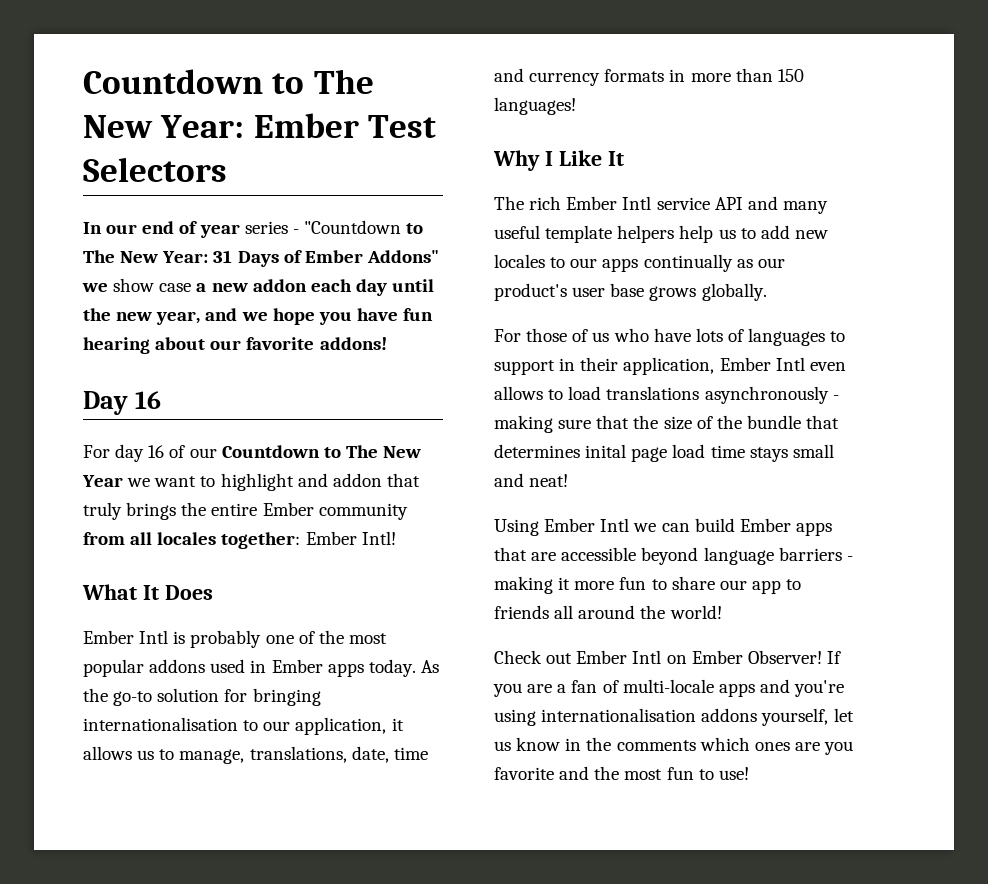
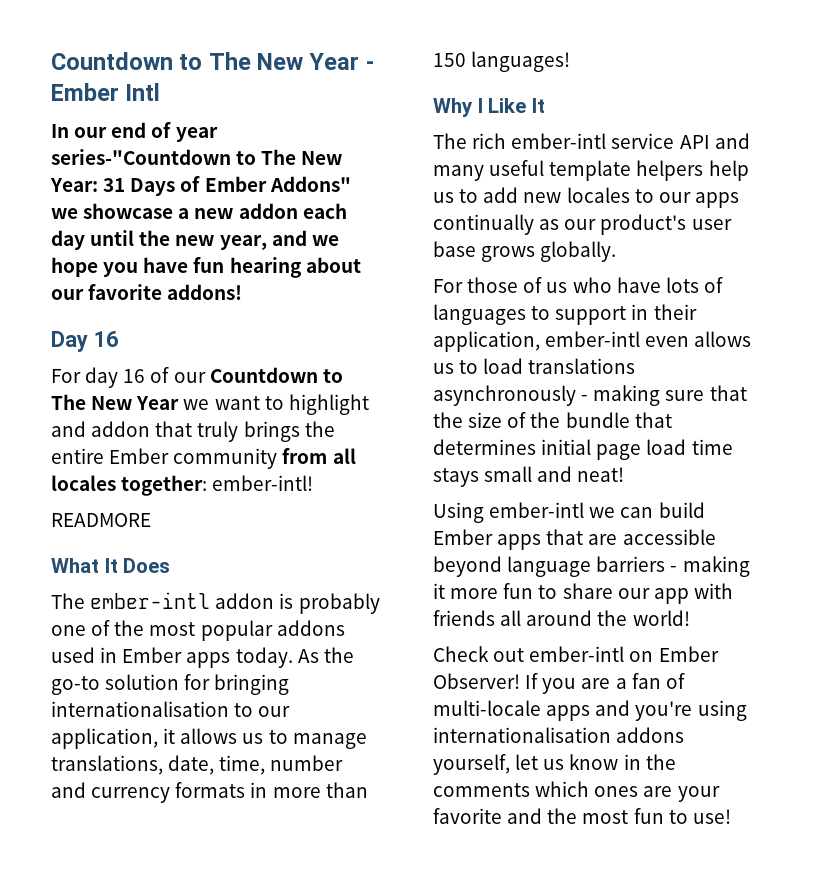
- Countdown to The New Year: Ember Test Selectors
+ Countdown to The New Year - Ember Intl
- In our end of year series - "Countdown to The New Year: 31 Days of Ember Addons" we show case a new addon each day until the new year, and we hope you have fun hearing about our favorite addons!
+ In our end of year series-"Countdown to The New Year: 31 Days of Ember Addons" we showcase a new addon each day until the new year, and we hope you have fun hearing about our favorite addons!
- For day 16 of our Countdown to The New Year we want to highlight and addon that truly brings the entire Ember community from all locales together: Ember Intl!
+ For day 16 of our Countdown to The New Year we want to highlight and addon that truly brings the entire Ember community from all locales together: ember-intl!
+ READMORE
- Ember Intl is probably one of the most popular addons used in Ember apps today.
+ The ember-intl addon is probably one of the most popular addons used in Ember apps today.
- As the go-to solution for bringing internationalisation to our application, it allows us to manage, translations, date, time and currency formats in more than 150 languages!
+ As the go-to solution for bringing internationalisation to our application, it allows us to manage translations, date, time, number and currency formats in more than 150 languages!
- The rich Ember Intl service API and many useful template helpers help us to add new locales to our apps continually as our product's user base grows globally.
+ The rich ember-intl service API and many useful template helpers help us to add new locales to our apps continually as our product's user base grows globally.
- For those of us who have lots of languages to support in their application, Ember Intl even allows to load translations asynchronously - making sure that the size of the bundle that determines inital page load time stays small and neat!
+ For those of us who have lots of languages to support in their application, ember-intl even allows us to load translations asynchronously - making sure that the size of the bundle that determines initial page load time stays small and neat!
- Using Ember Intl we can build Ember apps that are accessible beyond language barriers - making it more fun to share our app to friends all around the world!
+ Using ember-intl we can build Ember apps that are accessible beyond language barriers - making it more fun to share our app with friends all around the world!
- Check out Ember Intl on Ember Observer!
+ Check out ember-intl on Ember Observer!
- If you are a fan of multi-locale apps and you're using internationalisation addons yourself, let us know in the comments which ones are you favorite and the most fun to use!
+ If you are a fan of multi-locale apps and you're using internationalisation addons yourself, let us know in the comments which ones are your favorite and the most fun to use!

